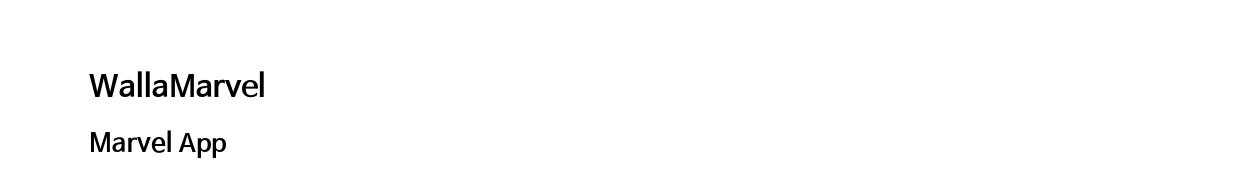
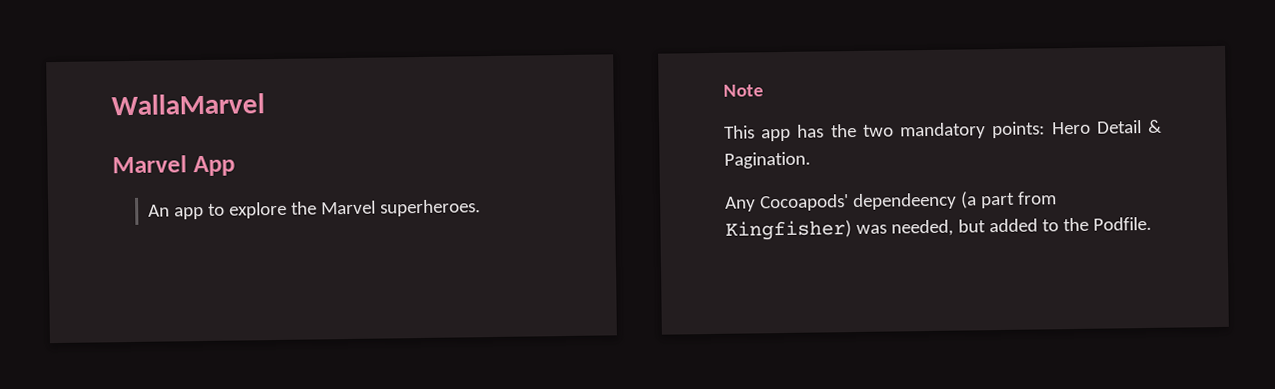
+ An app to explore the Marvel superheroes.
+ Note
+ This app has the two mandatory points: Hero Detail & Pagination.
+ Any Cocoapods' dependeency (a part from Kingfisher) was needed, but added to the Podfile.

